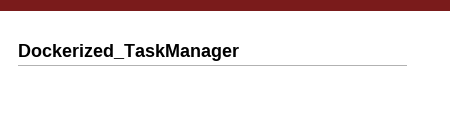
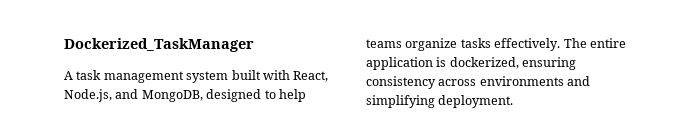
+ A task management system built with React, Node.js, and MongoDB, designed to help teams organize tasks effectively. The entire application is dockerized, ensuring consistency across environments and simplifying deployment.

